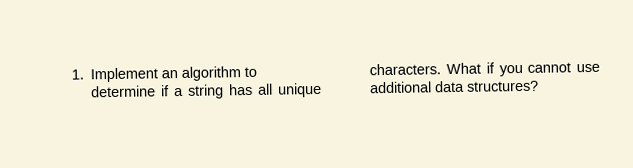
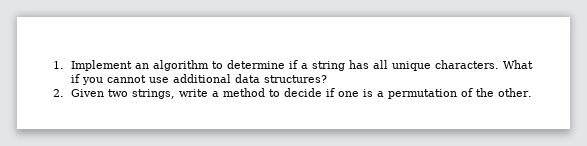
+ 2. Given two strings, write a method to decide if one is a permutation of the other.

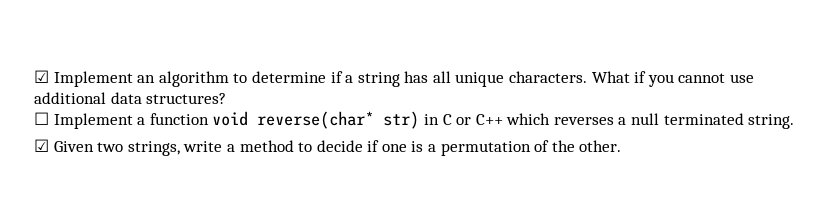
- 1. Implement an algorithm to determine if a string has all unique characters.
+ ☑ Implement an algorithm to determine if a string has all unique characters.
- 2. Given two strings, write a method to decide if one is a permutation of the other.
+ ☐ Implement a function void reverse(char* str) in C or C++ which reverses a null terminated string.
+ ☑ Given two strings, write a method to decide if one is a permutation of the other.

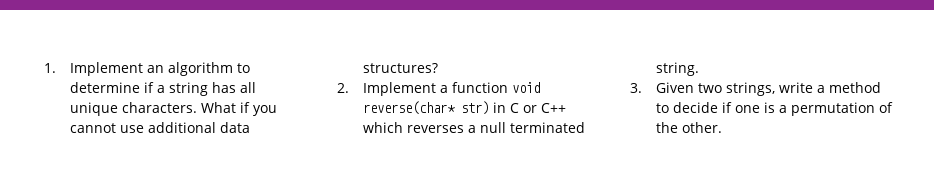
- ☑ Implement an algorithm to determine if a string has all unique characters.
+ 1. Implement an algorithm to determine if a string has all unique characters.
- ☐ Implement a function void reverse(char* str) in C or C++ which reverses a null terminated string.
+ 2. Implement a function void reverse(char* str) in C or C++ which reverses a null terminated string.
- ☑ Given two strings, write a method to decide if one is a permutation of the other.
+ 3. Given two strings, write a method to decide if one is a permutation of the other.

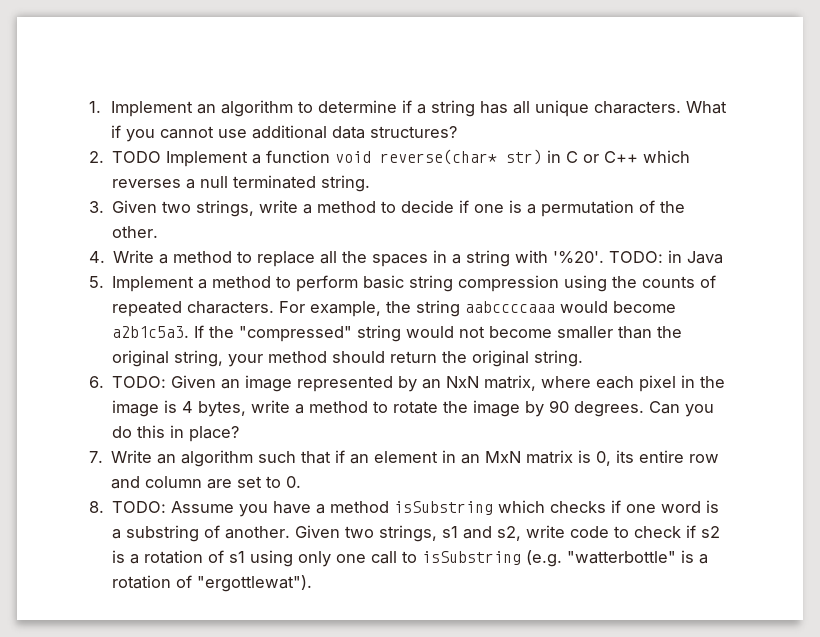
- 2. Implement a function void reverse(char* str) in C or C++ which reverses a null terminated string.
+ 2. TODO Implement a function void reverse(char* str) in C or C++ which reverses a null terminated string.
+ 4. Write a method to replace all the spaces in a string with '%20'. TODO: in Java
+ 5. Implement a method to perform basic string compression using the counts of repeated characters. For example, the string aabccccaaa would become a2b1c5a3. If the "compressed" string would not become smaller than the original string, your method should return the original string.
+ 6. TODO: Given an image represented by an NxN matrix, where each pixel in the image is 4 bytes, write a method to rotate the image by 90 degrees. Can you do this in place?
+ 7. Write an algorithm such that if an element in an MxN matrix is 0, its entire row and column are set to 0.
+ 8. TODO: Assume you have a method isSubstring which checks if one word is a substring of another. Given two strings, s1 and s2, write code to check if s2 is a rotation of s1 using only one call to isSubstring (e.g. "watterbottle" is a rotation of "ergottlewat").

